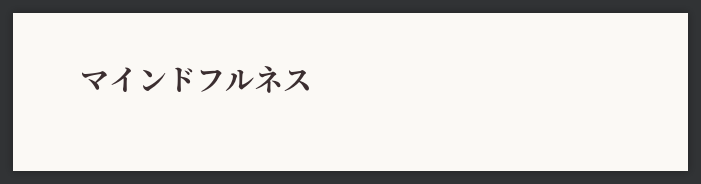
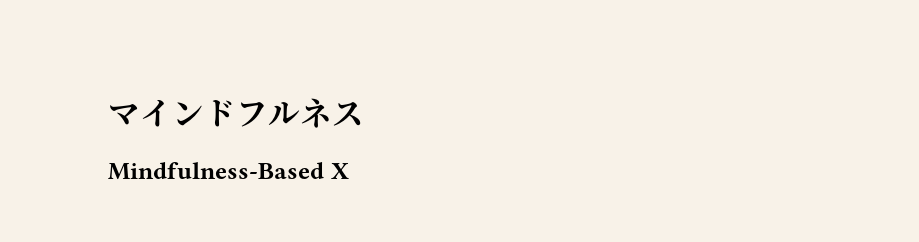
+ Mindfulness-Based X

